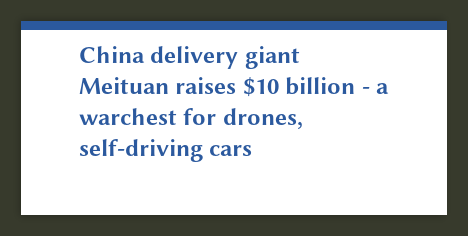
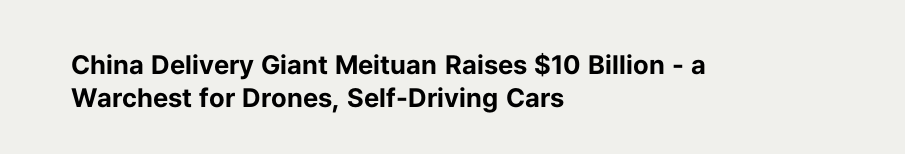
- China delivery giant Meituan raises $10 billion - a warchest for drones, self-driving cars
+ China Delivery Giant Meituan Raises $10 Billion - a Warchest for Drones, Self-Driving Cars

